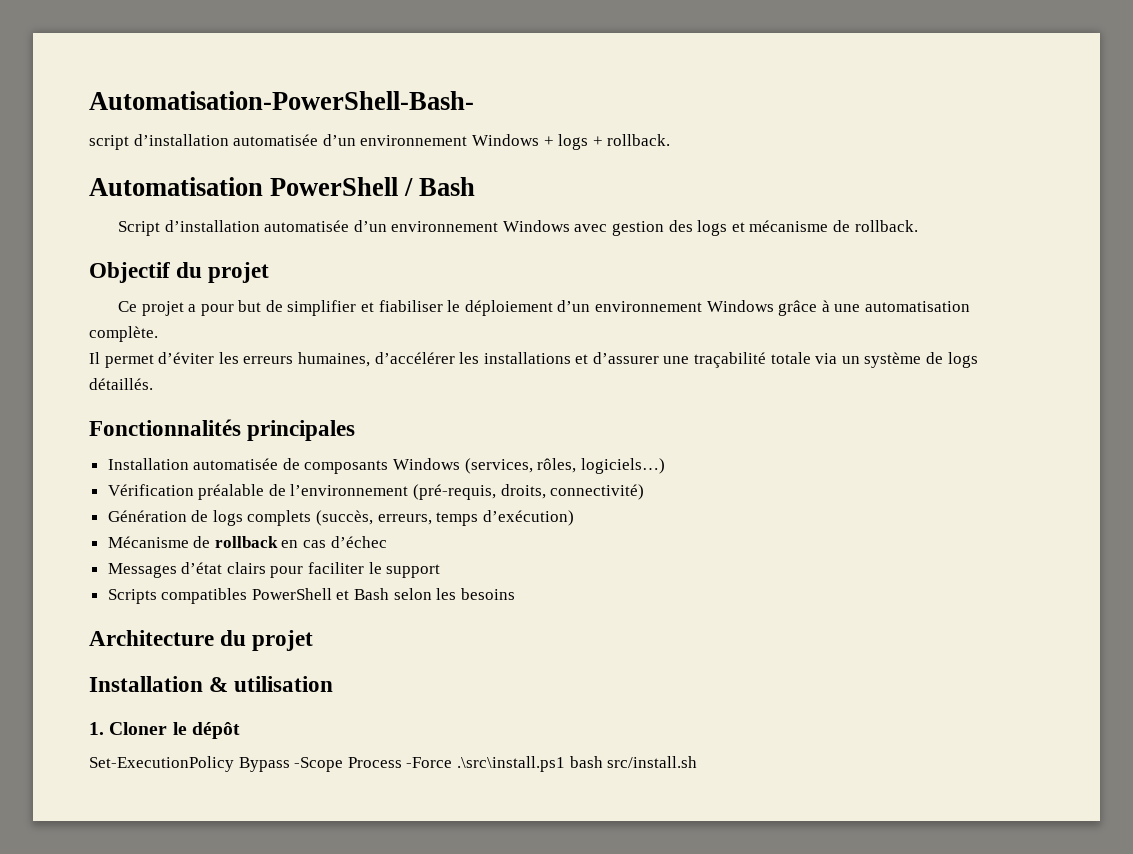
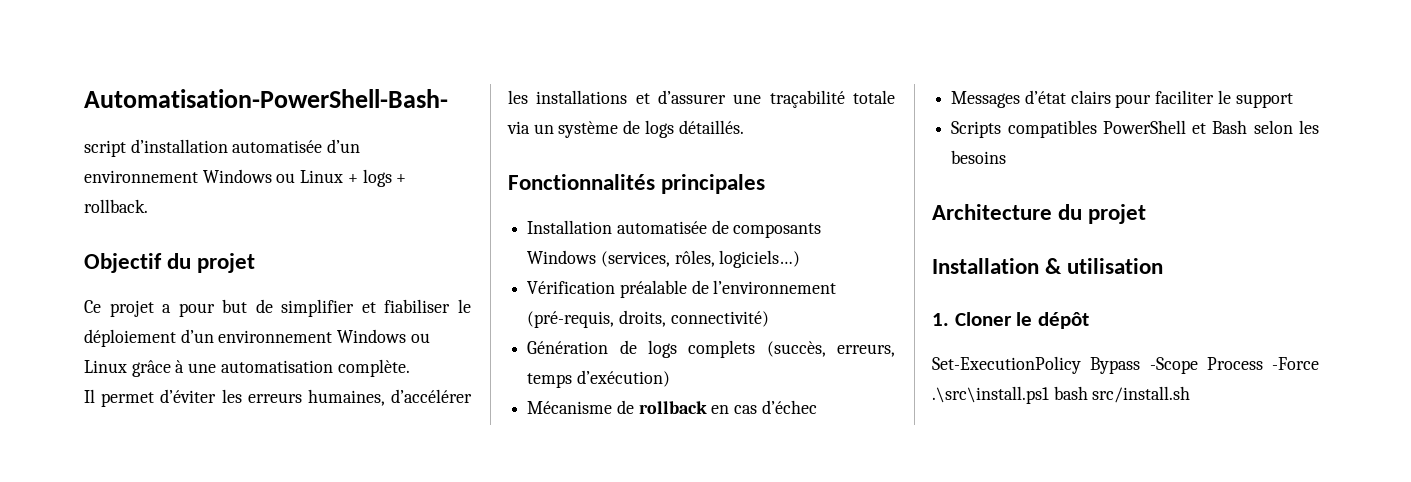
- script d’installation automatisée d’un environnement Windows + logs + rollback.
+ script d’installation automatisée d’un environnement Windows ou Linux + logs + rollback.
- Automatisation PowerShell / Bash
- Script d’installation automatisée d’un environnement Windows avec gestion des logs et mécanisme de rollback.
- Ce projet a pour but de simplifier et fiabiliser le déploiement d’un environnement Windows grâce à une automatisation complète.
+ Ce projet a pour but de simplifier et fiabiliser le déploiement d’un environnement Windows ou Linux grâce à une automatisation complète.

